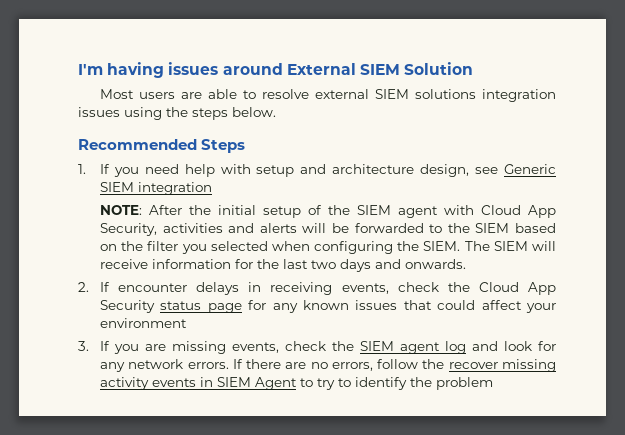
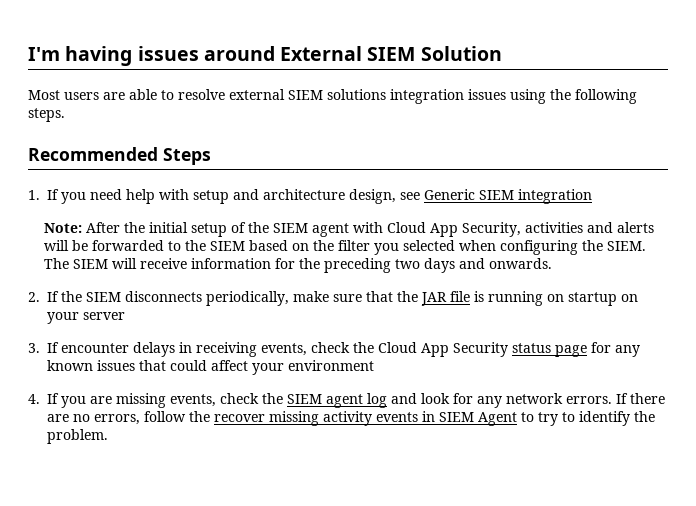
- Most users are able to resolve external SIEM solutions integration issues using the steps below.
+ Most users are able to resolve external SIEM solutions integration issues using the following steps.
- NOTE: After the initial setup of the SIEM agent with Cloud App Security, activities and alerts will be forwarded to the SIEM based on the filter you selected when configuring the SIEM.
+ Note: After the initial setup of the SIEM agent with Cloud App Security, activities and alerts will be forwarded to the SIEM based on the filter you selected when configuring the SIEM.
- The SIEM will receive information for the last two days and onwards.
+ The SIEM will receive information for the preceding two days and onwards.
- 2. If encounter delays in receiving events, check the Cloud App Security status page for any known issues that could affect your environment
+ 2. If the SIEM disconnects periodically, make sure that the JAR file is running on startup on your server
+ 3. If encounter delays in receiving events, check the Cloud App Security status page for any known issues that could affect your environment
- 3. If you are missing events, check the SIEM agent log and look for any network errors.
+ 4. If you are missing events, check the SIEM agent log and look for any network errors.
- If there are no errors, follow the recover missing activity events in SIEM Agent to try to identify the problem
+ If there are no errors, follow the recover missing activity events in SIEM Agent to try to identify the problem.

